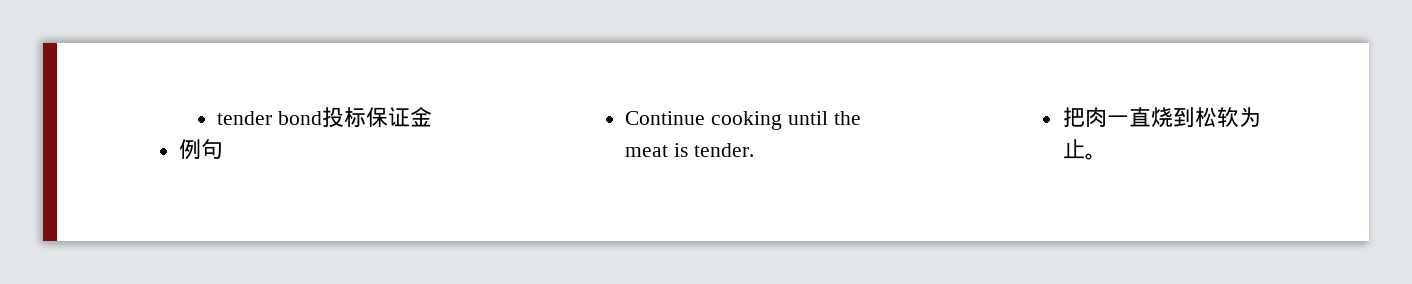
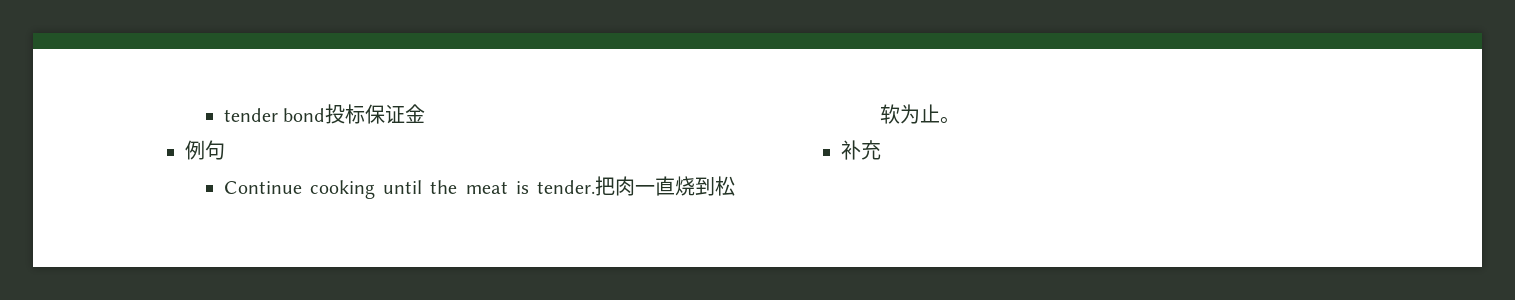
- Continue cooking until the meat is tender.
- 把肉一直烧到松软为止。
+ Continue cooking until the meat is tender.把肉一直烧到松软为止。
+ 补充

